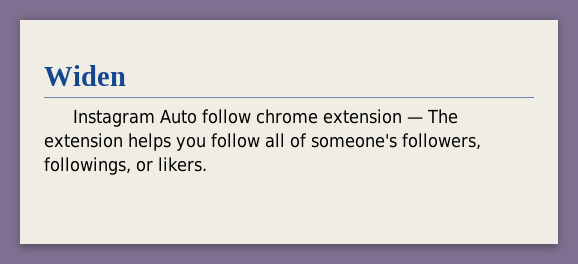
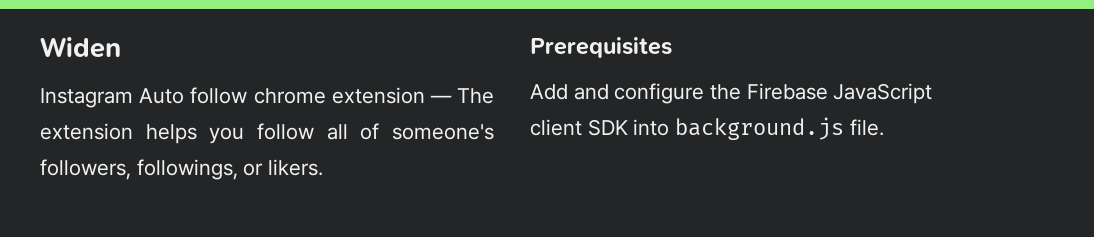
+ Prerequisites
+ Add and configure the Firebase JavaScript client SDK into background.js file.

